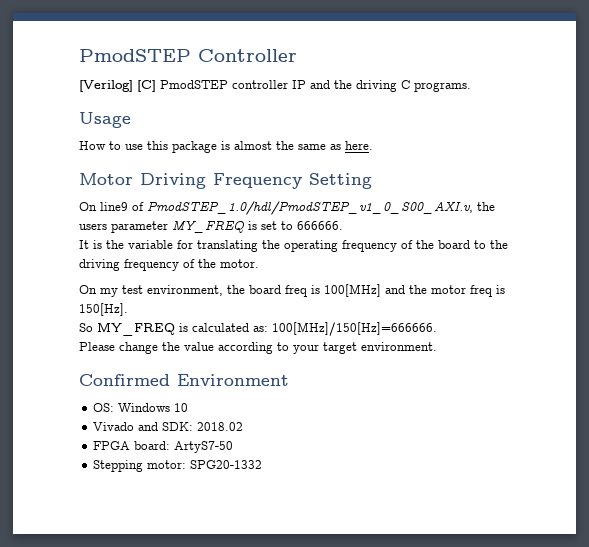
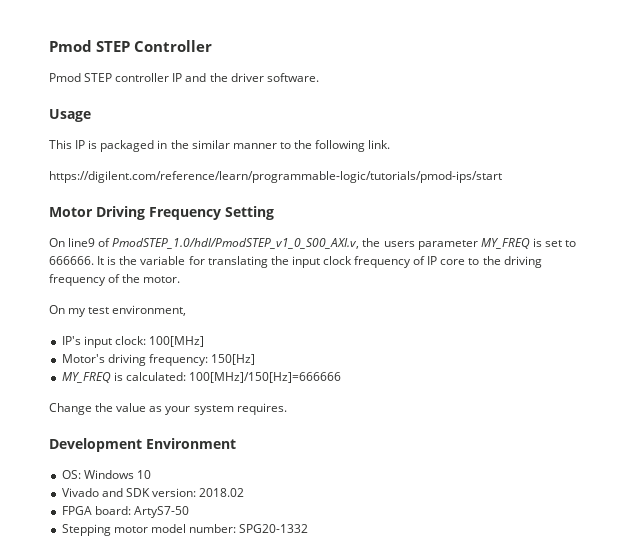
- PmodSTEP Controller
+ Pmod STEP Controller
- [Verilog] [C] PmodSTEP controller IP and the driving C programs.
+ Pmod STEP controller IP and the driver software.
  Usage
- How to use this package is almost the same as here.
+ This IP is packaged in the similar manner to the following link.
+ https://digilent.com/reference/learn/programmable-logic/tutorials/pmod-ips/start
- On line9 of PmodSTEP_1.0/hdl/PmodSTEP_v1_0_S00_AXI.v, the users parameter MY_FREQ is set to 666666.
- It is the variable for translating the operating frequency of the board to the driving frequency of the motor.
+ On line9 of PmodSTEP_1.0/hdl/PmodSTEP_v1_0_S00_AXI.v, the users parameter MY_FREQ is set to 666666. It is the variable for translating the input clock frequency of IP core to the driving frequency of the motor.
- On my test environment, the board freq is 100[MHz] and the motor freq is 150[Hz].
- So MY_FREQ is calculated as: 100[MHz]/150[Hz]=666666.
- Please change the value according to your target environment.
- Confirmed Environment
+ On my test environment,
+ IP's input clock: 100[MHz]
+ Motor's driving frequency: 150[Hz]
+ MY_FREQ is calculated: 100[MHz]/150[Hz]=666666
+ Change the value as your system requires.
+ Development Environment
- Vivado and SDK: 2018.02
+ Vivado and SDK version: 2018.02
- Stepping motor: SPG20-1332
+ Stepping motor model number: SPG20-1332

